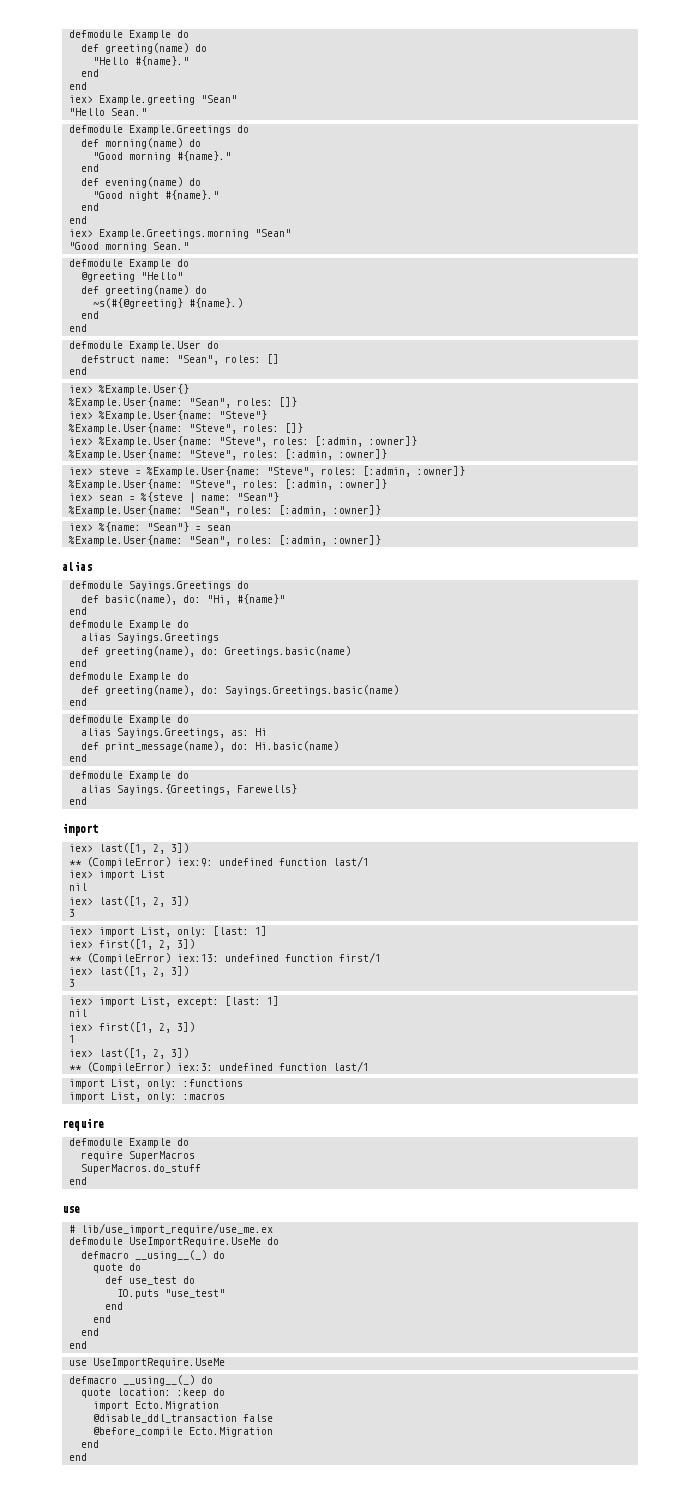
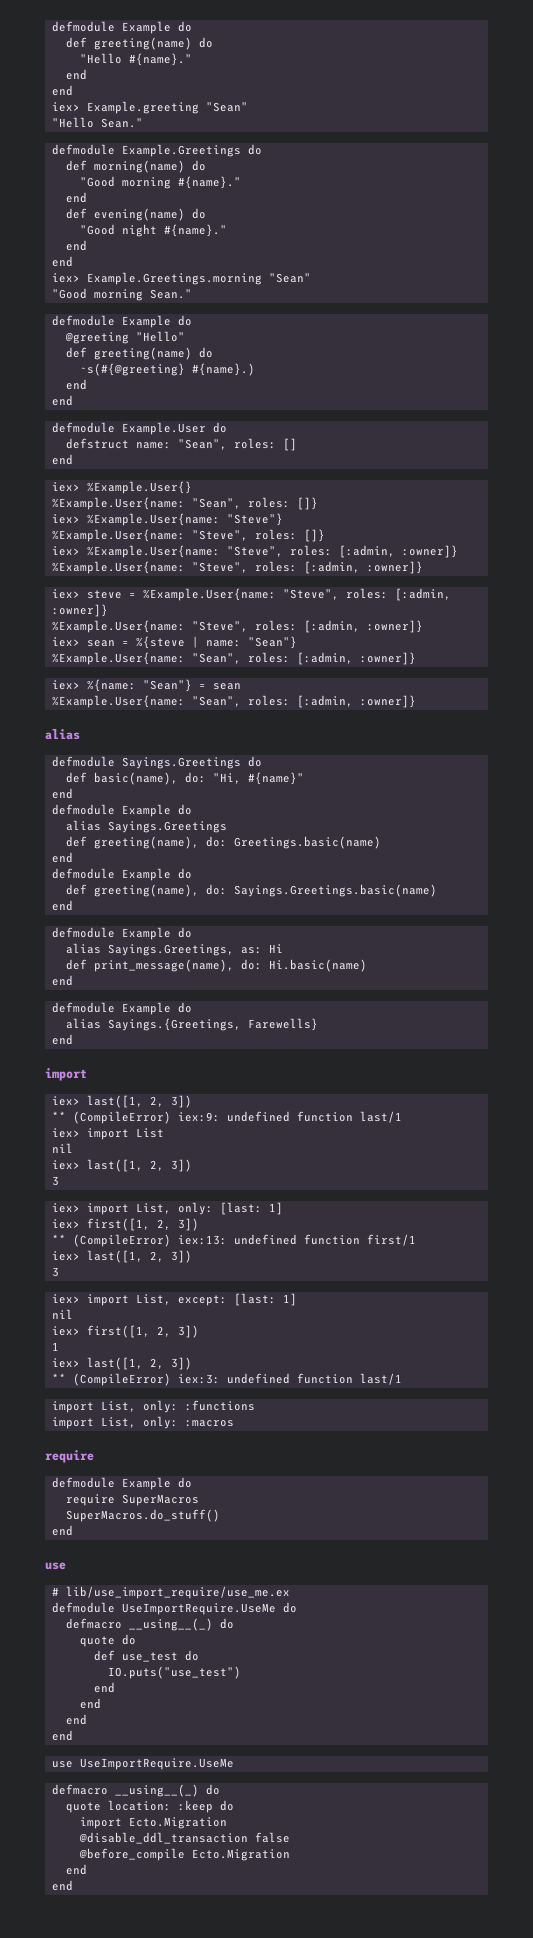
- SuperMacros.do_stuff
+ SuperMacros.do_stuff()
- IO.puts "use_test"
+ IO.puts("use_test")

